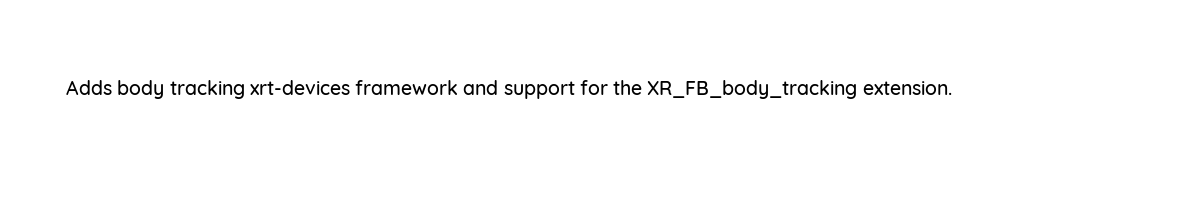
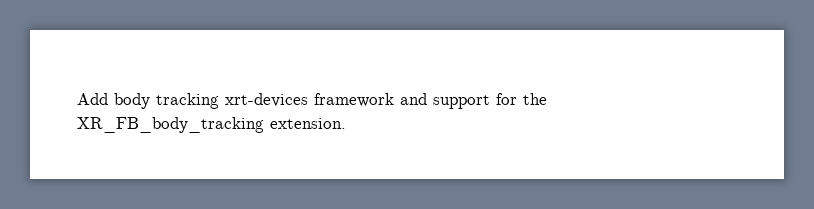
- Adds body tracking xrt-devices framework and support for the XR_FB_body_tracking extension.
+ Add body tracking xrt-devices framework and support for the XR_FB_body_tracking extension.

